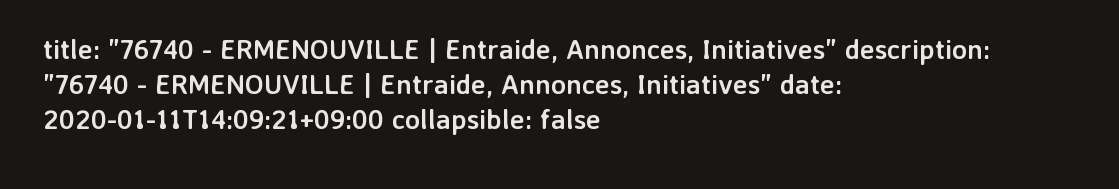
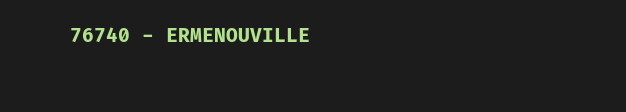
- title: "76740 - ERMENOUVILLE | Entraide, Annonces, Initiatives" description: "76740 - ERMENOUVILLE | Entraide, Annonces, Initiatives" date: 2020-01-11T14:09:21+09:00 collapsible: false
+ 76740 - ERMENOUVILLE

